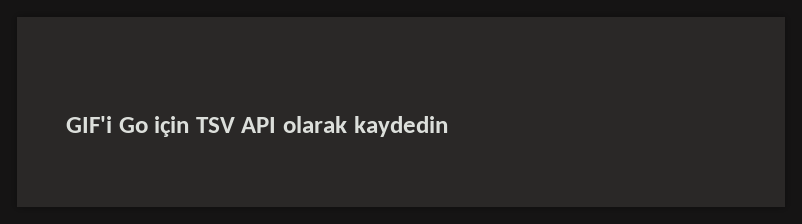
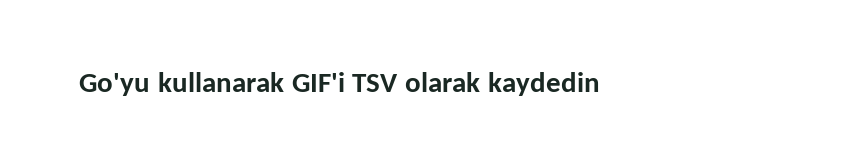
- GIF'i Go için TSV API olarak kaydedin
+ Go'yu kullanarak GIF'i TSV olarak kaydedin

